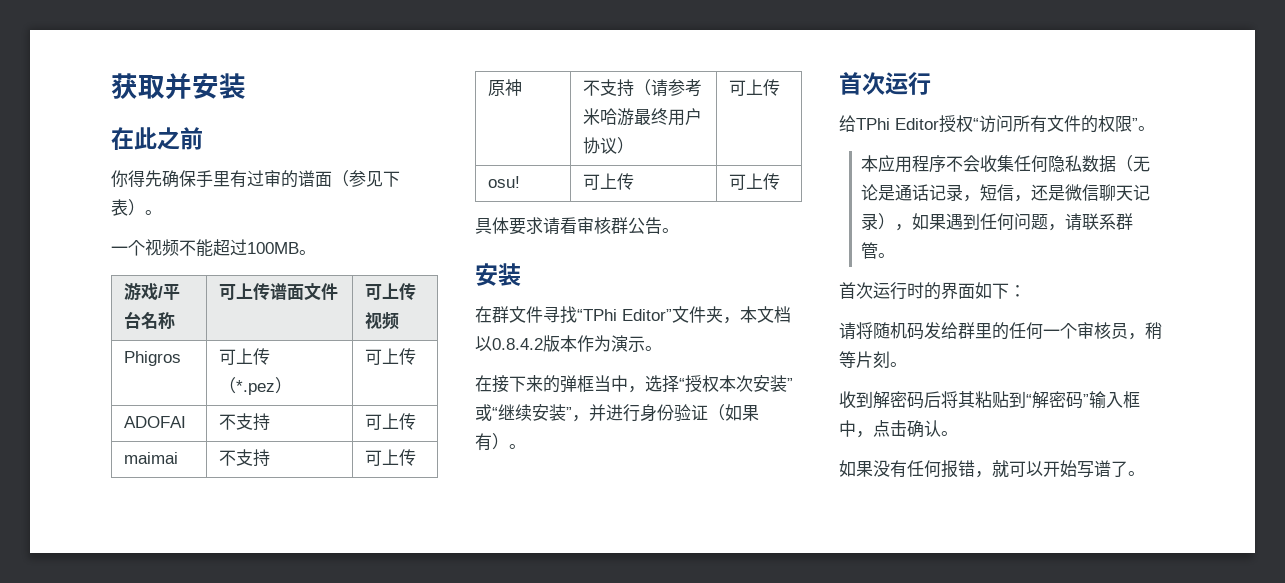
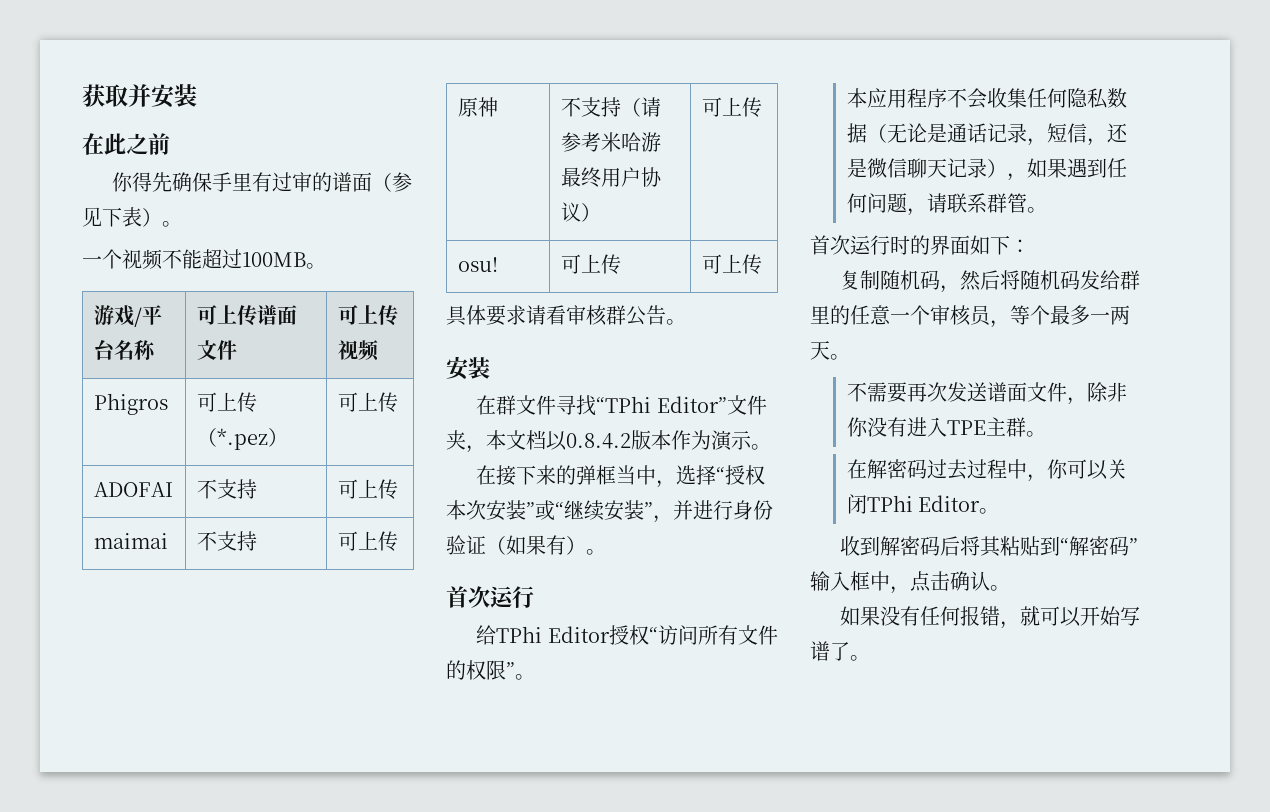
- 请将随机码发给群里的任何一个审核员，稍等片刻。
+ 复制随机码，然后将随机码发给群里的任意一个审核员，等个最多一两天。
+ 不需要再次发送谱面文件，除非你没有进入TPE主群。
+ 在解密码过去过程中，你可以关闭TPhi Editor。

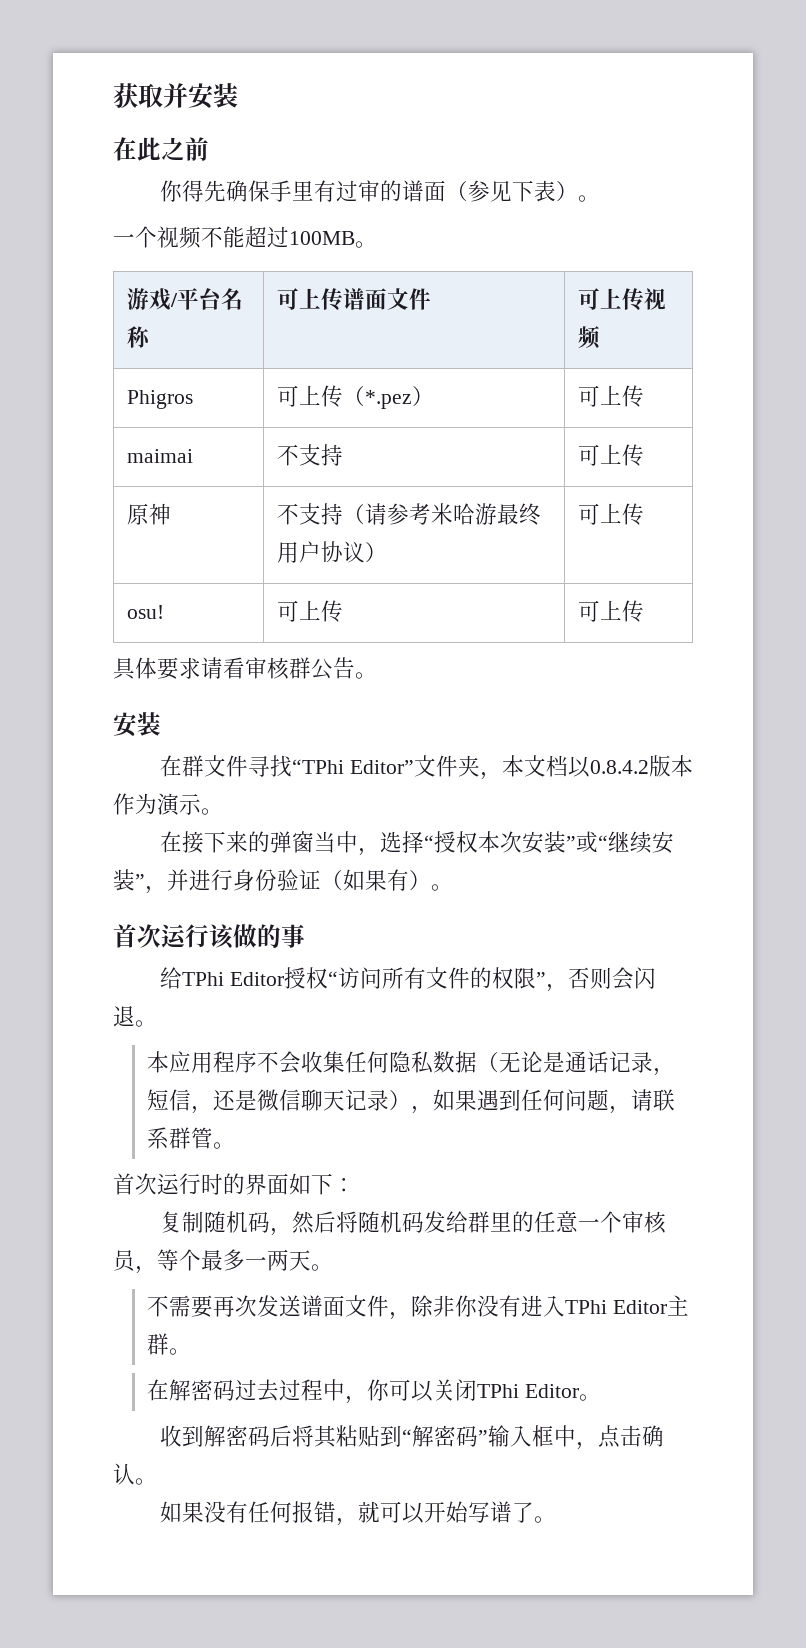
- ADOFAI | 不支持 | 可上传
- 在接下来的弹框当中，选择“授权本次安装”或“继续安装”，并进行身份验证（如果有）。
- 首次运行
+ 在接下来的弹窗当中，选择“授权本次安装”或“继续安装”，并进行身份验证（如果有）。
+ 首次运行该做的事
- 给TPhi Editor授权“访问所有文件的权限”。
+ 给TPhi Editor授权“访问所有文件的权限”，否则会闪退。
- 不需要再次发送谱面文件，除非你没有进入TPE主群。
+ 不需要再次发送谱面文件，除非你没有进入TPhi Editor主群。

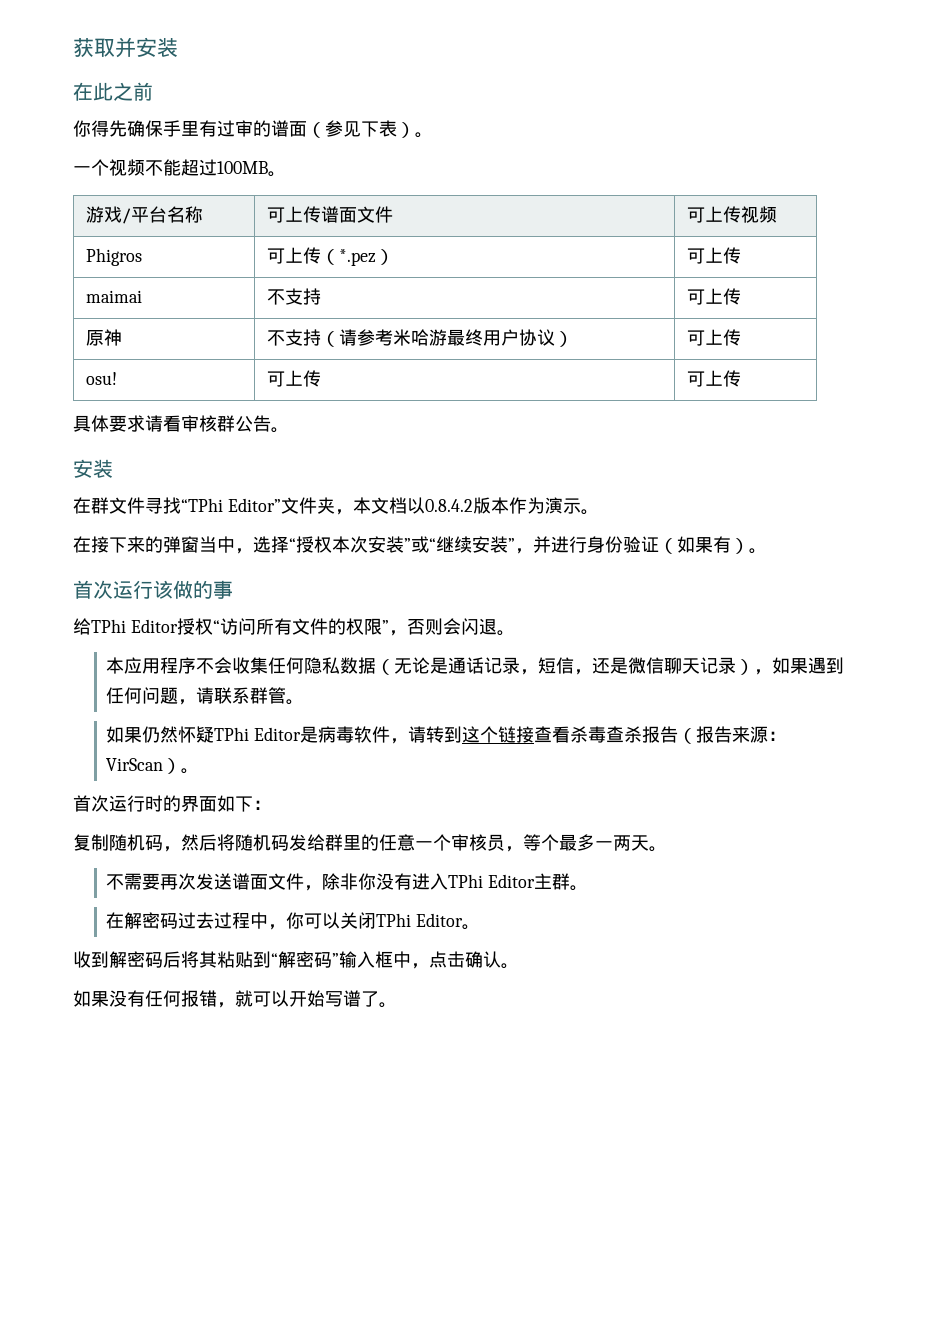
+ 如果仍然怀疑TPhi Editor是病毒软件，请转到这个链接查看杀毒查杀报告（报告来源：VirScan）。

